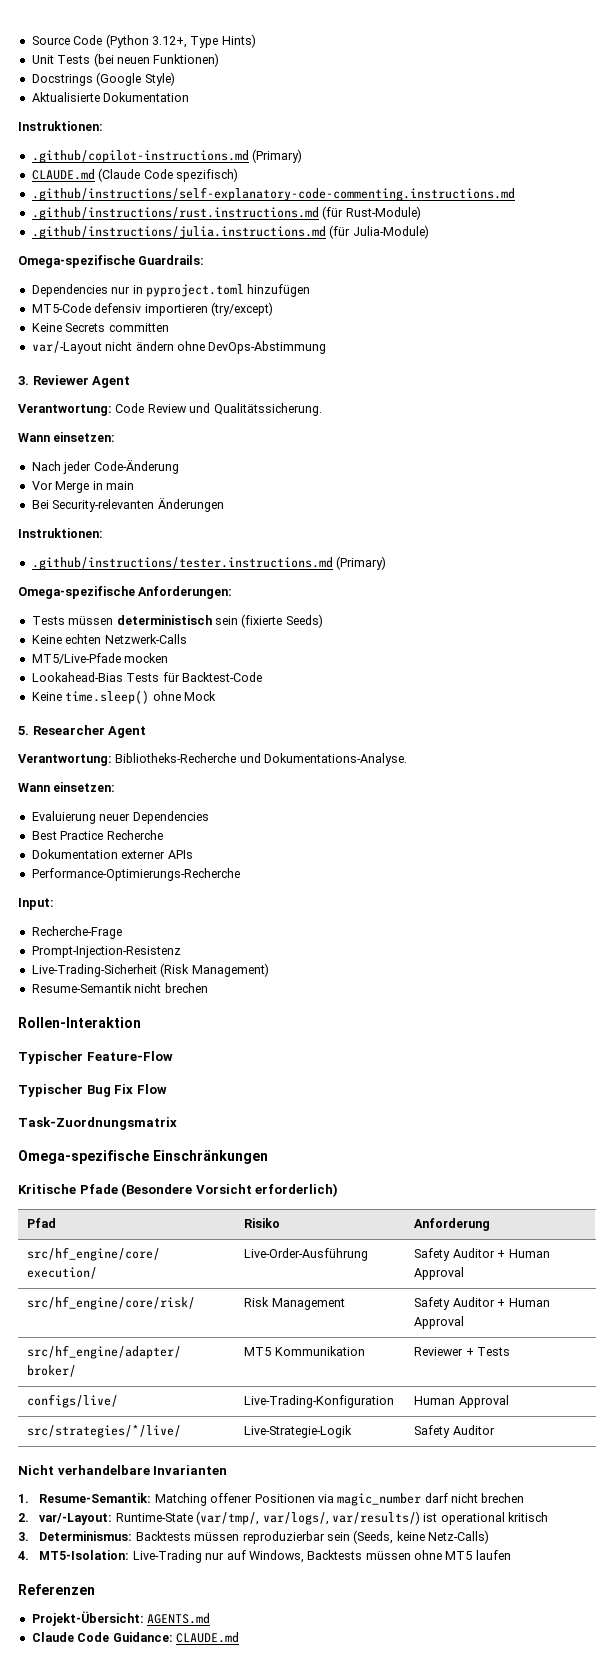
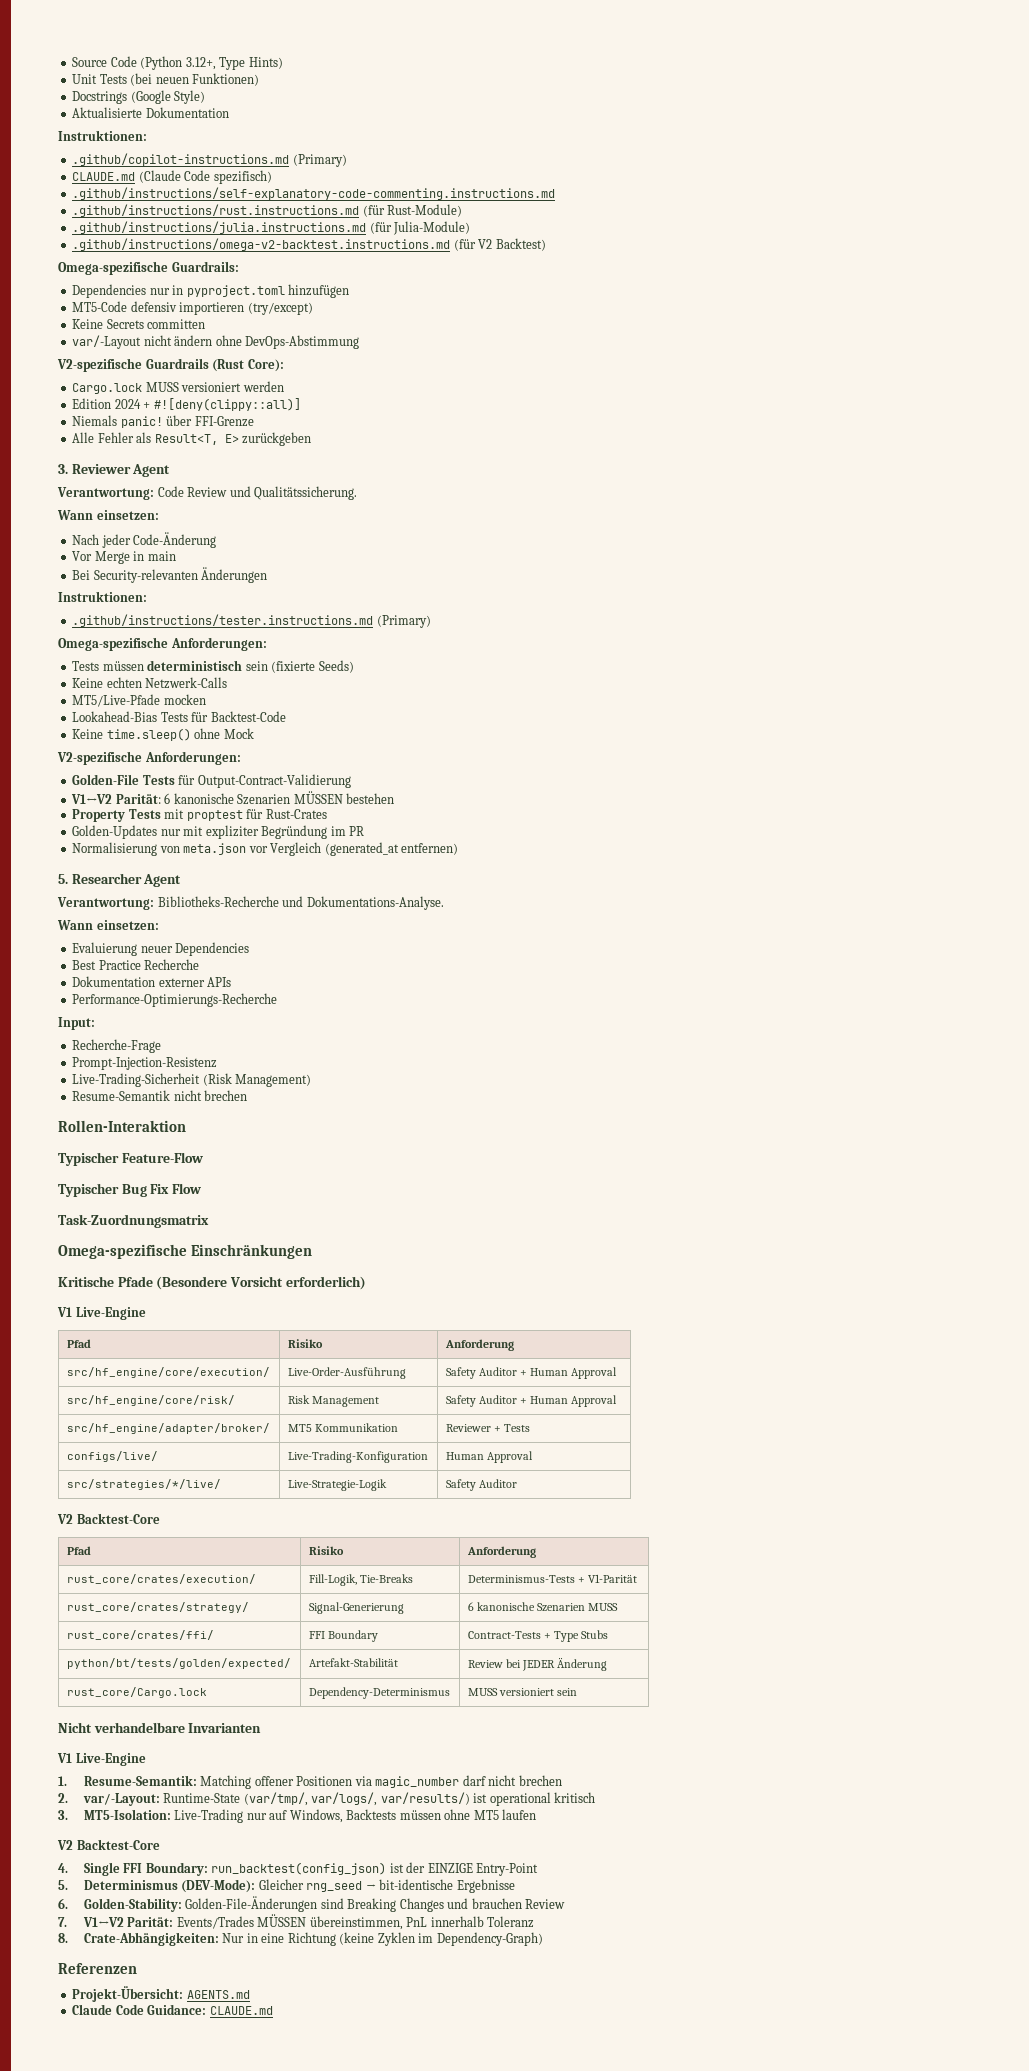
+ .github/instructions/omega-v2-backtest.instructions.md (für V2 Backtest)
+ V2-spezifische Guardrails (Rust Core):
+ Cargo.lock MUSS versioniert werden
+ Edition 2024 + #![deny(clippy::all)]
+ Niemals panic! über FFI-Grenze
+ Alle Fehler als Result<T, E> zurückgeben
+ V2-spezifische Anforderungen:
+ Golden-File Tests für Output-Contract-Validierung
+ V1↔V2 Parität: 6 kanonische Szenarien MÜSSEN bestehen
+ Property Tests mit proptest für Rust-Crates
+ Golden-Updates nur mit expliziter Begründung im PR
+ Normalisierung von meta.json vor Vergleich (generated_at entfernen)
  Kritische Pfade (Besondere Vorsicht erforderlich)
+ V1 Live-Engine
  src/strategies/*/live/ | Live-Strategie-Logik | Safety Auditor
+ V2 Backtest-Core
+ Pfad | Risiko | Anforderung
+ rust_core/crates/execution/ | Fill-Logik, Tie-Breaks | Determinismus-Tests + V1-Parität
+ rust_core/crates/strategy/ | Signal-Generierung | 6 kanonische Szenarien MUSS
+ rust_core/crates/ffi/ | FFI Boundary | Contract-Tests + Type Stubs
+ python/bt/tests/golden/expected/ | Artefakt-Stabilität | Review bei JEDER Änderung
+ rust_core/Cargo.lock | Dependency-Determinismus | MUSS versioniert sein
  Nicht verhandelbare Invarianten
+ V1 Live-Engine
- 3. Determinismus: Backtests müssen reproduzierbar sein (Seeds, keine Netz-Calls)
- 4. MT5-Isolation: Live-Trading nur auf Windows, Backtests müssen ohne MT5 laufen
+ 3. MT5-Isolation: Live-Trading nur auf Windows, Backtests müssen ohne MT5 laufen
+ V2 Backtest-Core
+ 4. Single FFI Boundary: run_backtest(config_json) ist der EINZIGE Entry-Point
+ 5. Determinismus (DEV-Mode): Gleicher rng_seed → bit-identische Ergebnisse
+ 6. Golden-Stability: Golden-File-Änderungen sind Breaking Changes und brauchen Review
+ 7. V1↔V2 Parität: Events/Trades MÜSSEN übereinstimmen, PnL innerhalb Toleranz
+ 8. Crate-Abhängigkeiten: Nur in eine Richtung (keine Zyklen im Dependency-Graph)

